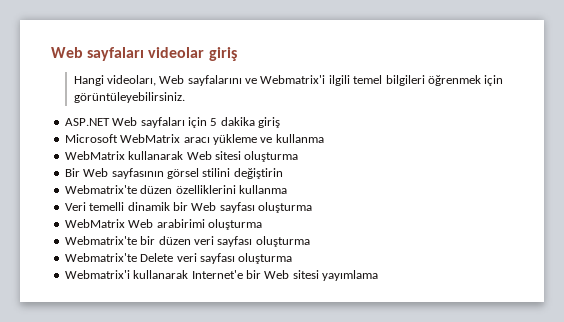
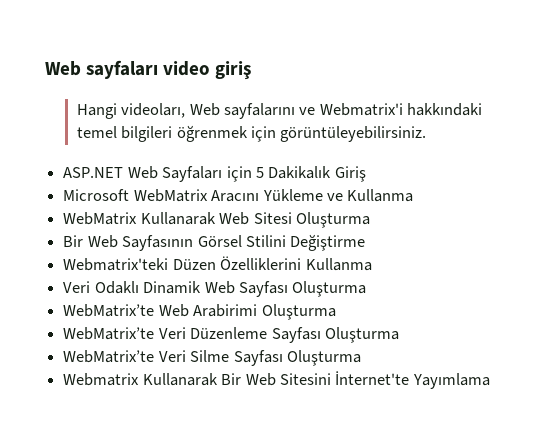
- Web sayfaları videolar giriş
+ Web sayfaları video giriş
- Hangi videoları, Web sayfalarını ve Webmatrix'i ilgili temel bilgileri öğrenmek için görüntüleyebilirsiniz.
+ Hangi videoları, Web sayfalarını ve Webmatrix'i hakkındaki temel bilgileri öğrenmek için görüntüleyebilirsiniz.
- ASP.NET Web sayfaları için 5 dakika giriş
+ ASP.NET Web Sayfaları için 5 Dakikalık Giriş
- Microsoft WebMatrix aracı yükleme ve kullanma
- WebMatrix kullanarak Web sitesi oluşturma
- Bir Web sayfasının görsel stilini değiştirin
- Webmatrix'te düzen özelliklerini kullanma
- Veri temelli dinamik bir Web sayfası oluşturma
- WebMatrix Web arabirimi oluşturma
- Webmatrix'te bir düzen veri sayfası oluşturma
- Webmatrix'te Delete veri sayfası oluşturma
- Webmatrix'i kullanarak Internet'e bir Web sitesi yayımlama
+ Microsoft WebMatrix Aracını Yükleme ve Kullanma
+ WebMatrix Kullanarak Web Sitesi Oluşturma
+ Bir Web Sayfasının Görsel Stilini Değiştirme
+ Webmatrix'teki Düzen Özelliklerini Kullanma
+ Veri Odaklı Dinamik Web Sayfası Oluşturma
+ WebMatrix’te Web Arabirimi Oluşturma
+ WebMatrix’te Veri Düzenleme Sayfası Oluşturma
+ WebMatrix’te Veri Silme Sayfası Oluşturma
+ Webmatrix Kullanarak Bir Web Sitesini İnternet'te Yayımlama

